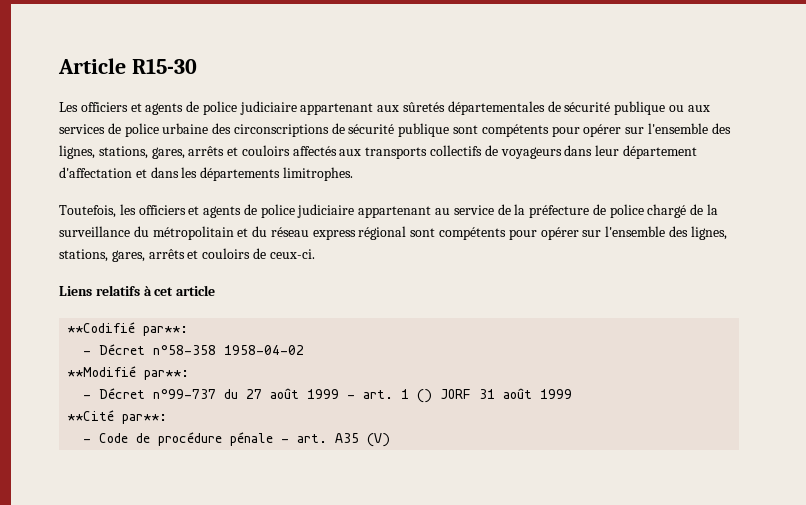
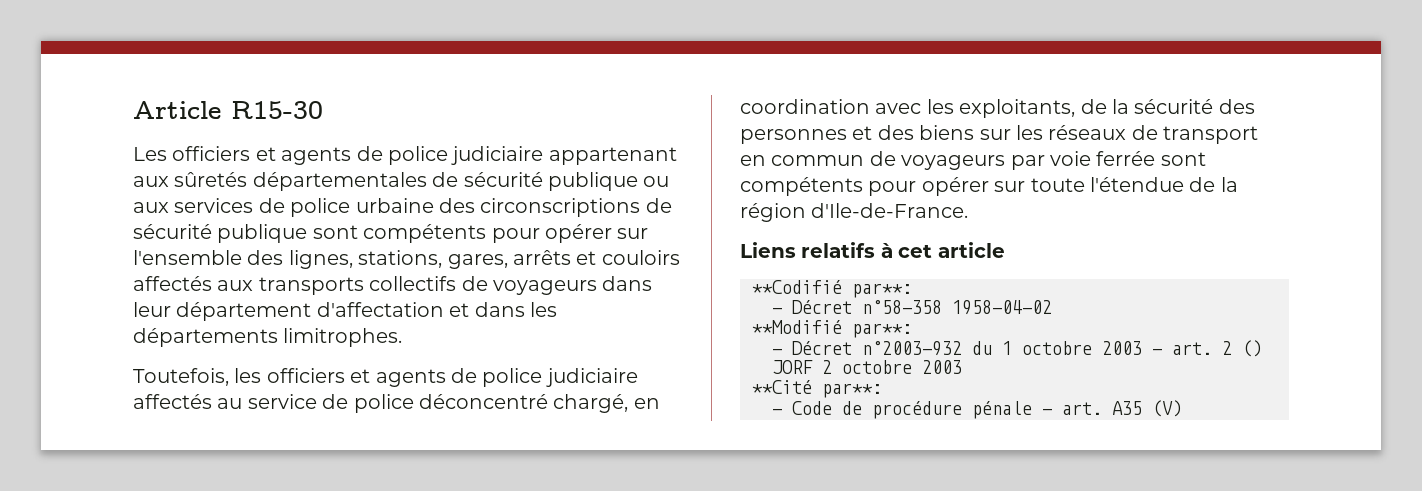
- Toutefois, les officiers et agents de police judiciaire appartenant au service de la préfecture de police chargé de la surveillance du métropolitain et du réseau express régional sont compétents pour opérer sur l'ensemble des lignes, stations, gares, arrêts et couloirs de ceux-ci.
+ Toutefois, les officiers et agents de police judiciaire affectés au service de police déconcentré chargé, en coordination avec les exploitants, de la sécurité des personnes et des biens sur les réseaux de transport en commun de voyageurs par voie ferrée sont compétents pour opérer sur toute l'étendue de la région d'Ile-de-France.
- - Décret n°99-737 du 27 août 1999 - art. 1 () JORF 31 août 1999
+ - Décret n°2003-932 du 1 octobre 2003 - art. 2 () JORF 2 octobre 2003

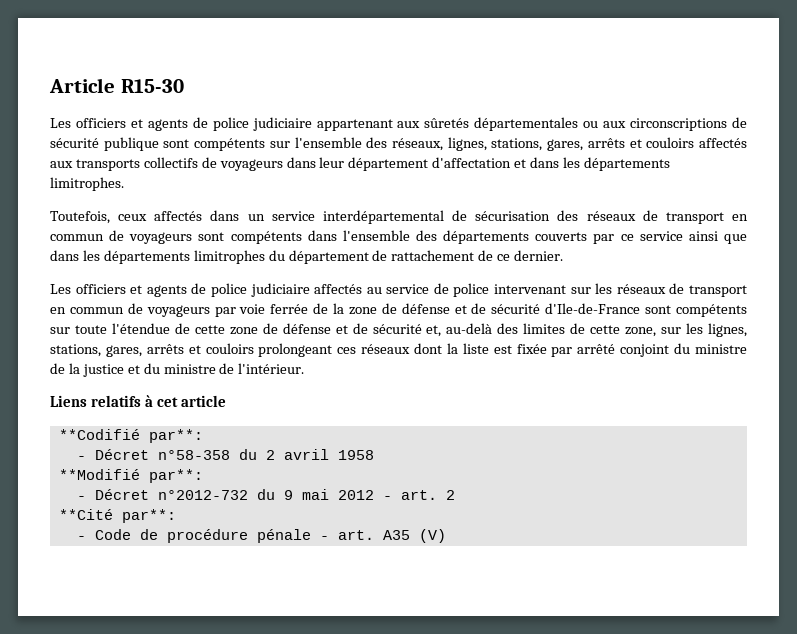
- Les officiers et agents de police judiciaire appartenant aux sûretés départementales de sécurité publique ou aux services de police urbaine des circonscriptions de sécurité publique sont compétents pour opérer sur l'ensemble des lignes, stations, gares, arrêts et couloirs affectés aux transports collectifs de voyageurs dans leur département d'affectation et dans les départements limitrophes.
+ Les officiers et agents de police judiciaire appartenant aux sûretés départementales ou aux circonscriptions de sécurité publique sont compétents sur l'ensemble des réseaux, lignes, stations, gares, arrêts et couloirs affectés aux transports collectifs de voyageurs dans leur département d'affectation et dans les départements limitrophes.
- Toutefois, les officiers et agents de police judiciaire affectés au service de police déconcentré chargé, en coordination avec les exploitants, de la sécurité des personnes et des biens sur les réseaux de transport en commun de voyageurs par voie ferrée sont compétents pour opérer sur toute l'étendue de la région d'Ile-de-France.
+ Toutefois, ceux affectés dans un service interdépartemental de sécurisation des réseaux de transport en commun de voyageurs sont compétents dans l'ensemble des départements couverts par ce service ainsi que dans les départements limitrophes du département de rattachement de ce dernier.
+ Les officiers et agents de police judiciaire affectés au service de police intervenant sur les réseaux de transport en commun de voyageurs par voie ferrée de la zone de défense et de sécurité d'Ile-de-France sont compétents sur toute l'étendue de cette zone de défense et de sécurité et, au-delà des limites de cette zone, sur les lignes, stations, gares, arrêts et couloirs prolongeant ces réseaux dont la liste est fixée par arrêté conjoint du ministre de la justice et du ministre de l'intérieur.
- - Décret n°58-358 1958-04-02
+ - Décret n°58-358 du 2 avril 1958
- - Décret n°2003-932 du 1 octobre 2003 - art. 2 () JORF 2 octobre 2003
+ - Décret n°2012-732 du 9 mai 2012 - art. 2

